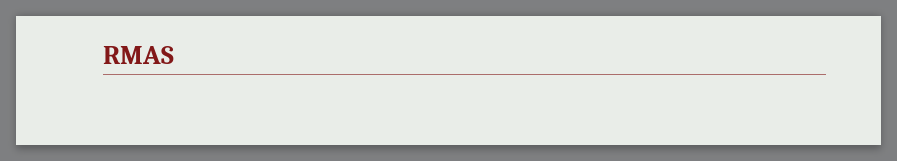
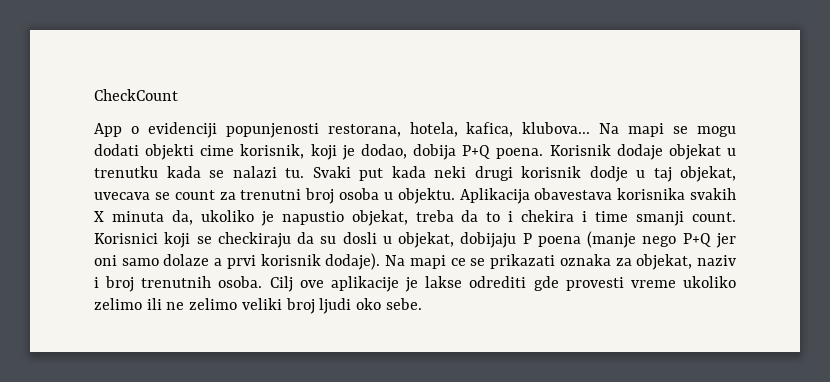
- RMAS
+ CheckCount
+ App o evidenciji popunjenosti restorana, hotela, kafica, klubova... Na mapi se mogu dodati objekti cime korisnik, koji je dodao, dobija P+Q poena. Korisnik dodaje objekat u trenutku kada se nalazi tu. Svaki put kada neki drugi korisnik dodje u taj objekat, uvecava se count za trenutni broj osoba u objektu. Aplikacija obavestava korisnika svakih X minuta da, ukoliko je napustio objekat, treba da to i chekira i time smanji count. Korisnici koji se checkiraju da su dosli u objekat, dobijaju P poena (manje nego P+Q jer oni samo dolaze a prvi korisnik dodaje). Na mapi ce se prikazati oznaka za objekat, naziv i broj trenutnih osoba. Cilj ove aplikacije je lakse odrediti gde provesti vreme ukoliko zelimo ili ne zelimo veliki broj ljudi oko sebe.

